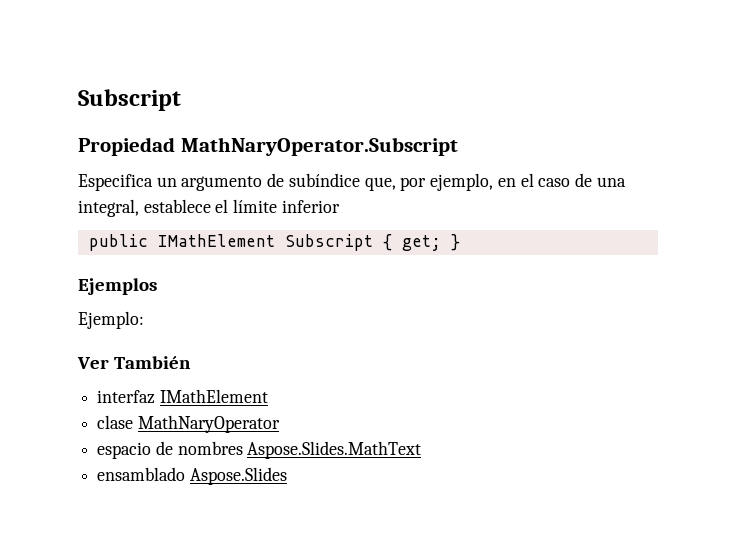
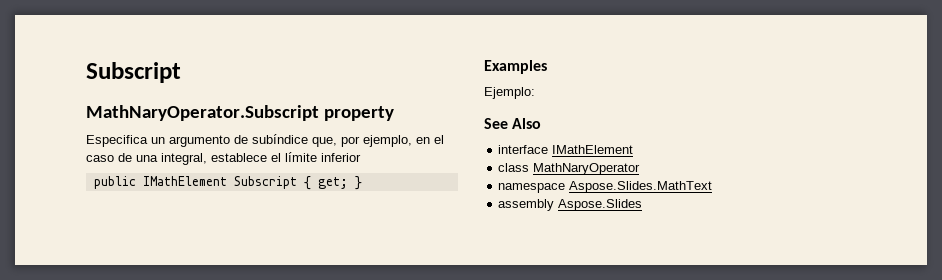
- Propiedad MathNaryOperator.Subscript
+ MathNaryOperator.Subscript property
- Ejemplos
+ Examples
- Ver También
- interfaz IMathElement
+ See Also
+ interface IMathElement
- clase MathNaryOperator
+ class MathNaryOperator
- espacio de nombres Aspose.Slides.MathText
+ namespace Aspose.Slides.MathText
- ensamblado Aspose.Slides
+ assembly Aspose.Slides

